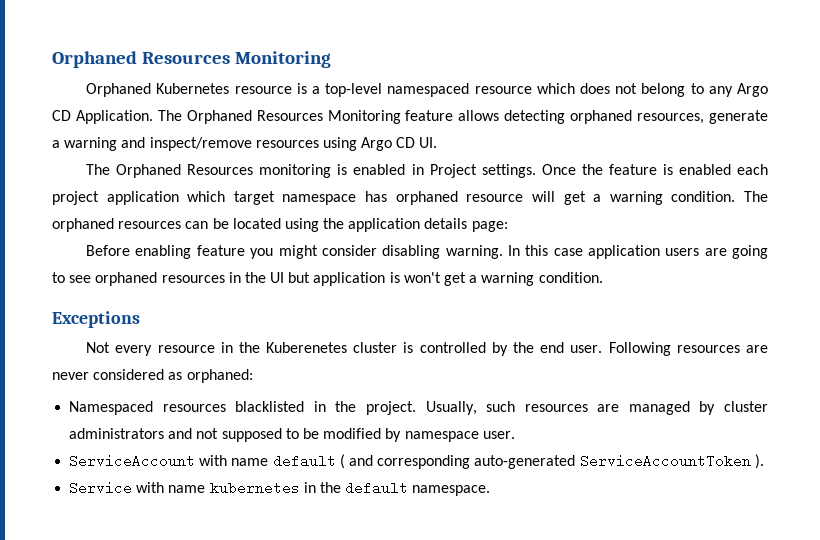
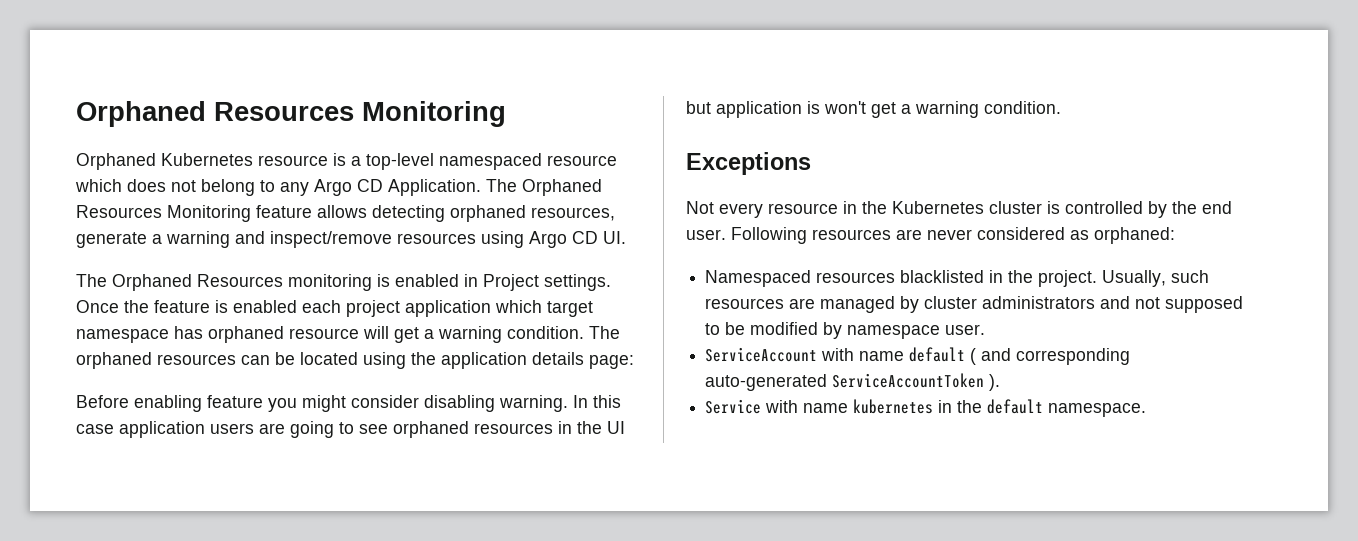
- Not every resource in the Kuberenetes cluster is controlled by the end user.
+ Not every resource in the Kubernetes cluster is controlled by the end user.

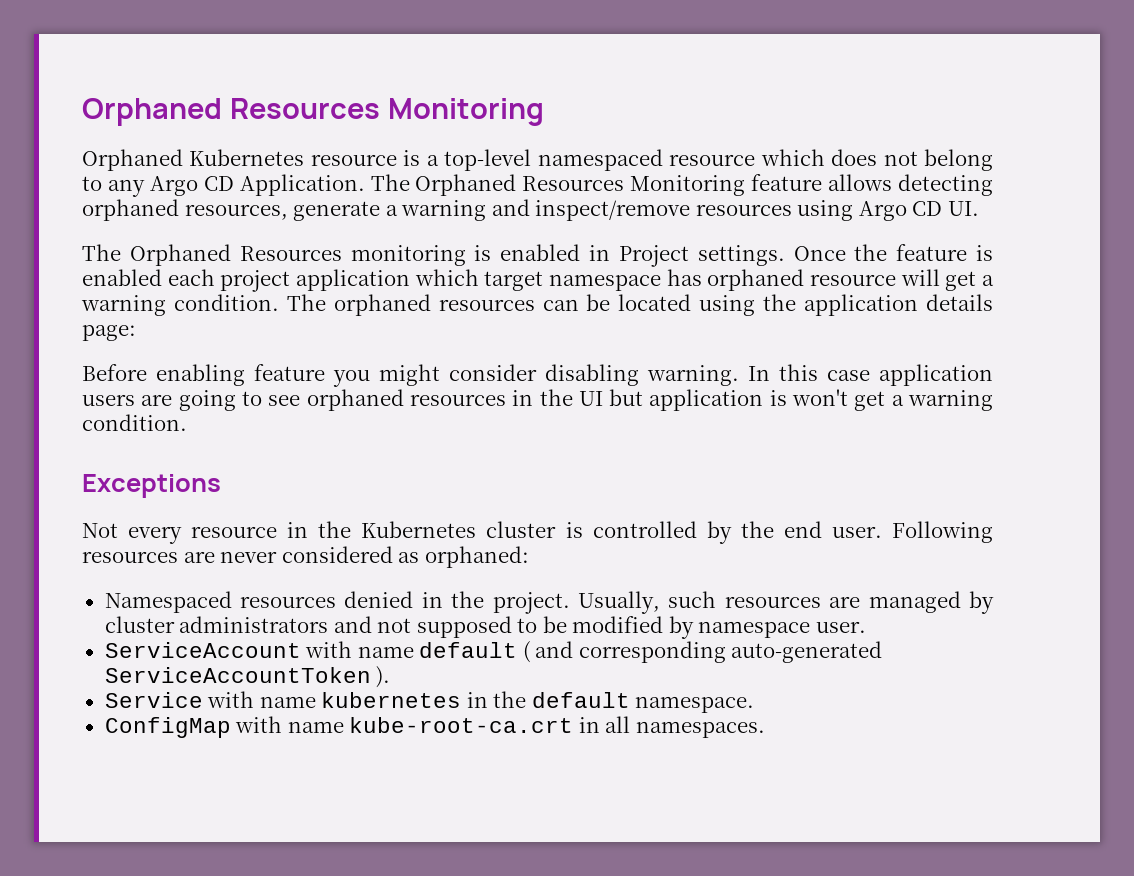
- Namespaced resources blacklisted in the project.
+ Namespaced resources denied in the project.
+ ConfigMap with name kube-root-ca.crt in all namespaces.

